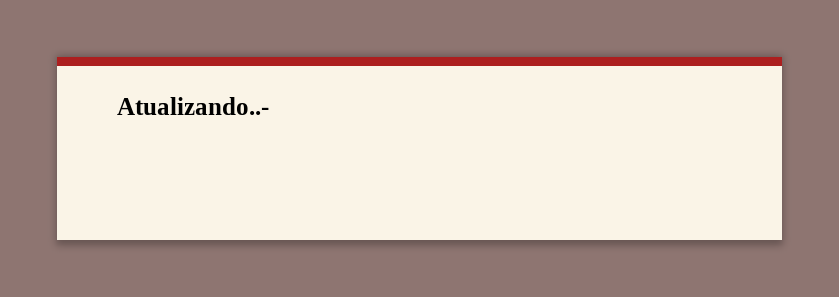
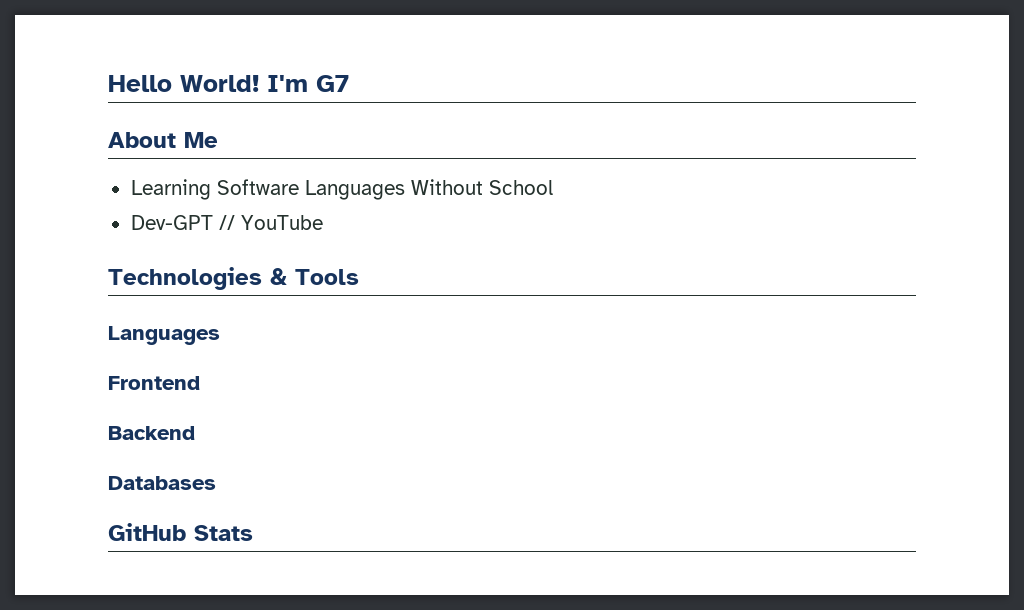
- Atualizando..-
+ Hello World! I'm G7
+ About Me
+ Learning Software Languages Without School
+ Dev-GPT // YouTube
+ Technologies & Tools
+ Languages
+ Frontend
+ Backend
+ Databases
+ GitHub Stats

